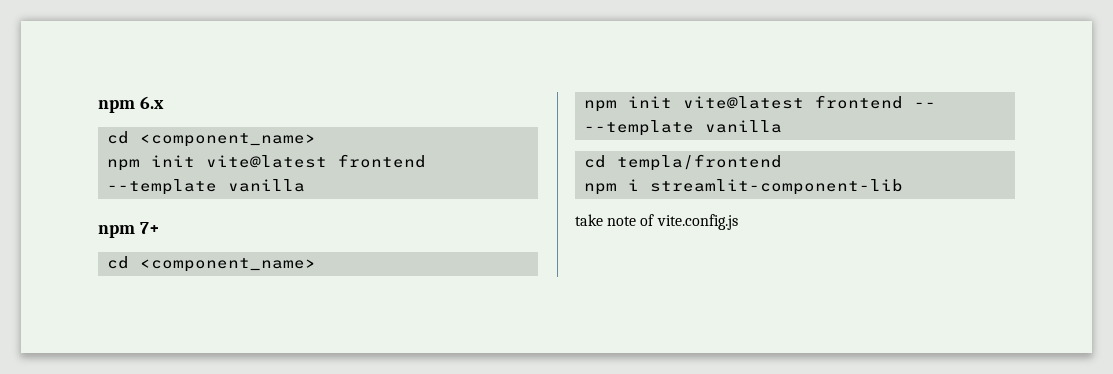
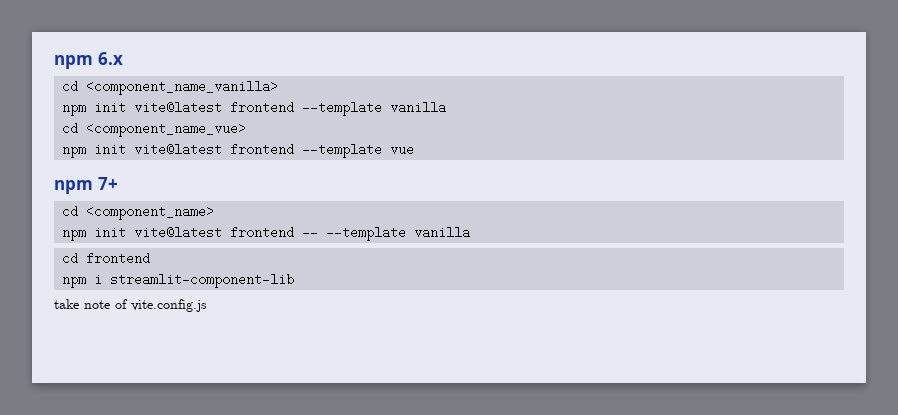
  npm 6.x
- cd <component_name>
+ cd <component_name_vanilla>
+ cd <component_name_vue>
+ npm init vite@latest frontend --template vue
- cd templa/frontend
+ cd frontend

